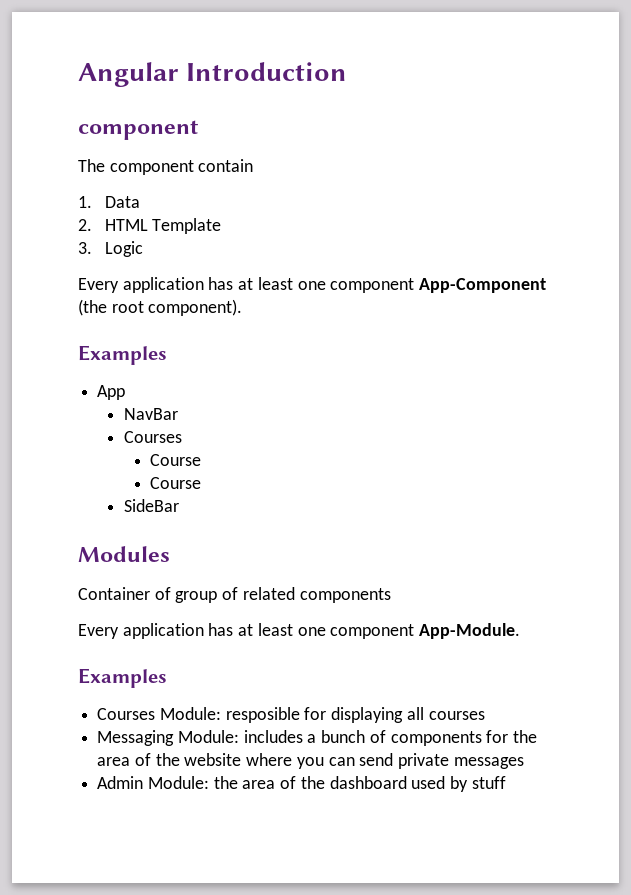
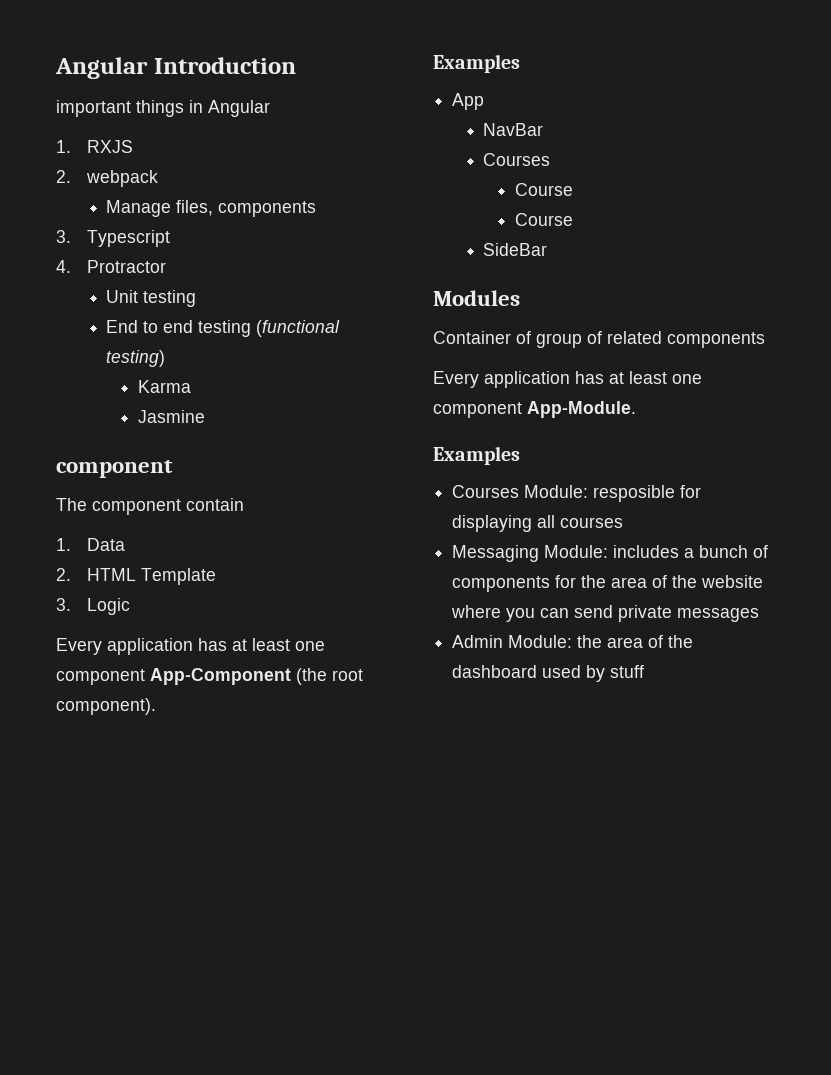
+ important things in Angular
+ 1. RXJS
+ 2. webpack
+ Manage files, components
+ 3. Typescript
+ 4. Protractor
+ Unit testing
+ End to end testing (functional testing)
+ Karma
+ Jasmine

